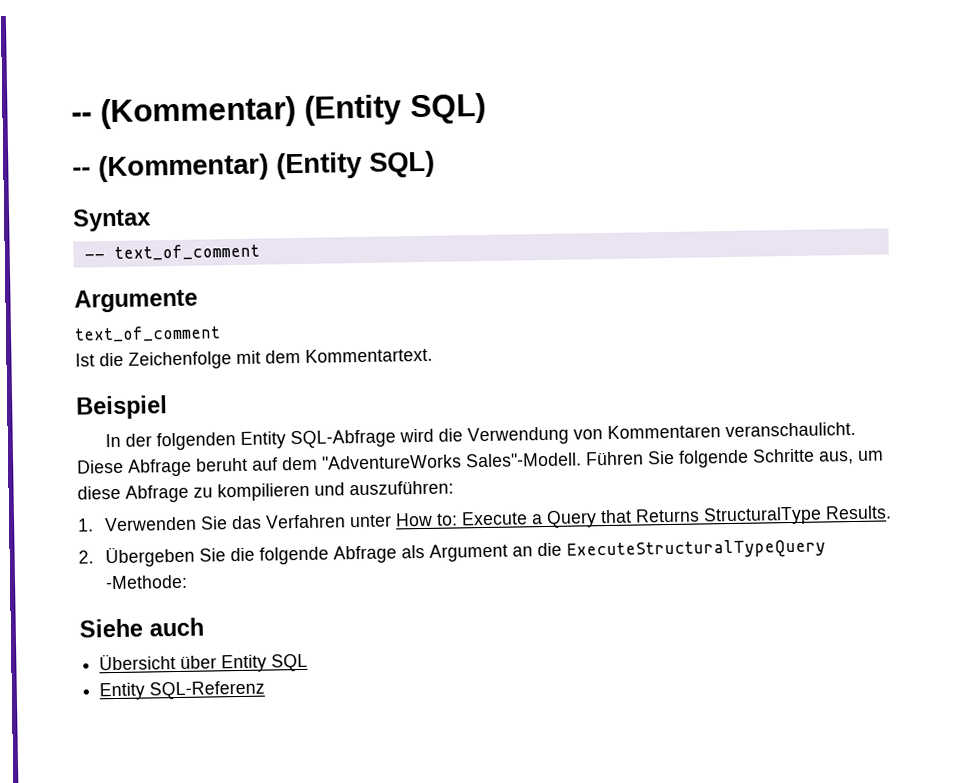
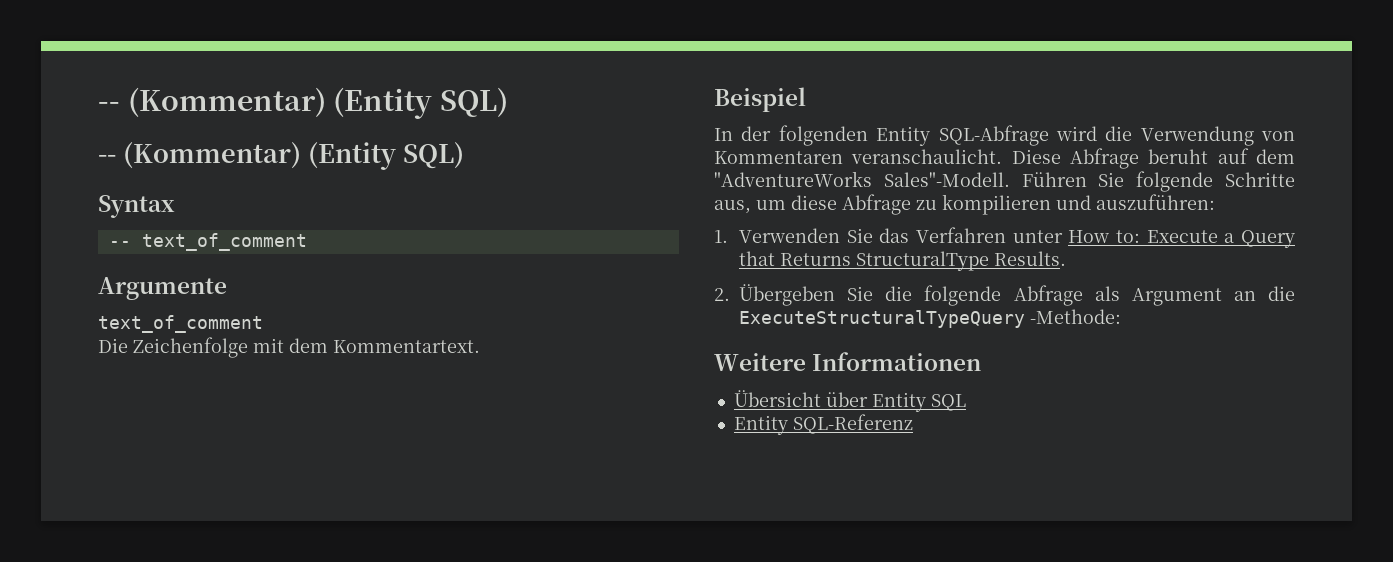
- Ist die Zeichenfolge mit dem Kommentartext.
+ Die Zeichenfolge mit dem Kommentartext.
- Siehe auch
+ Weitere Informationen

